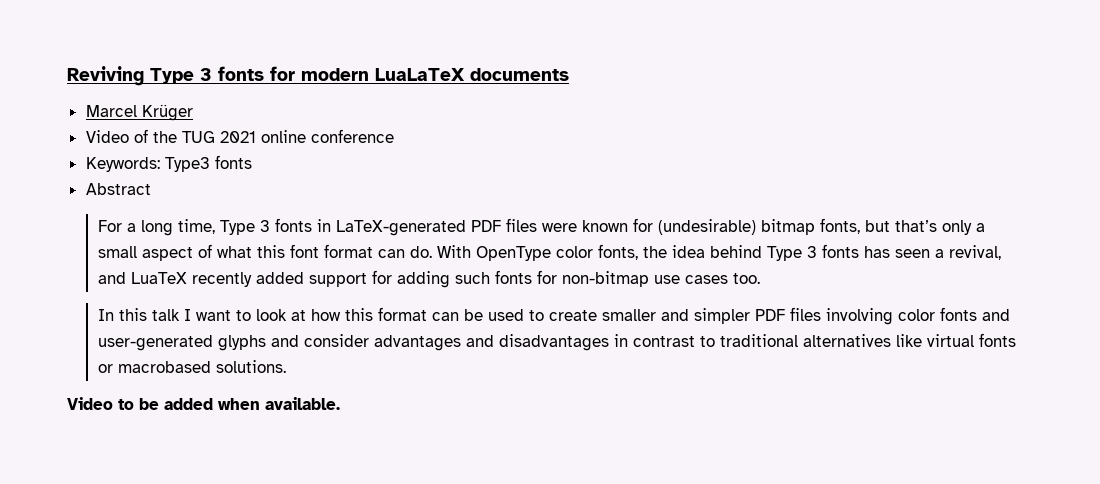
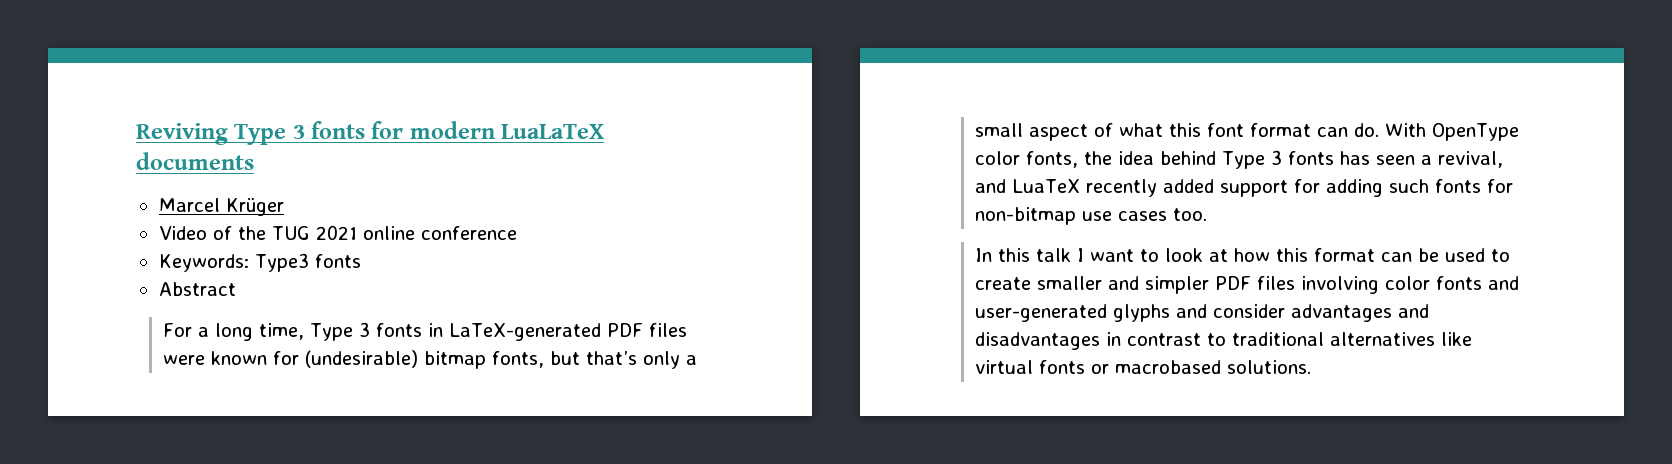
- Video to be added when available.

